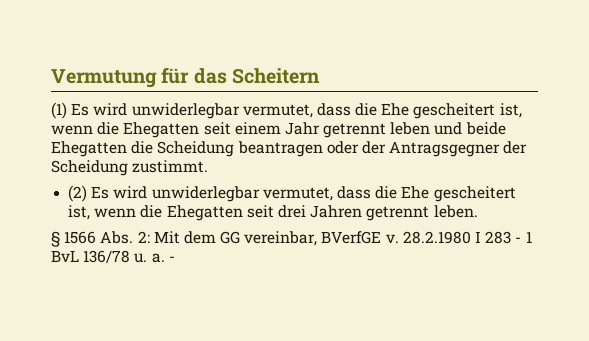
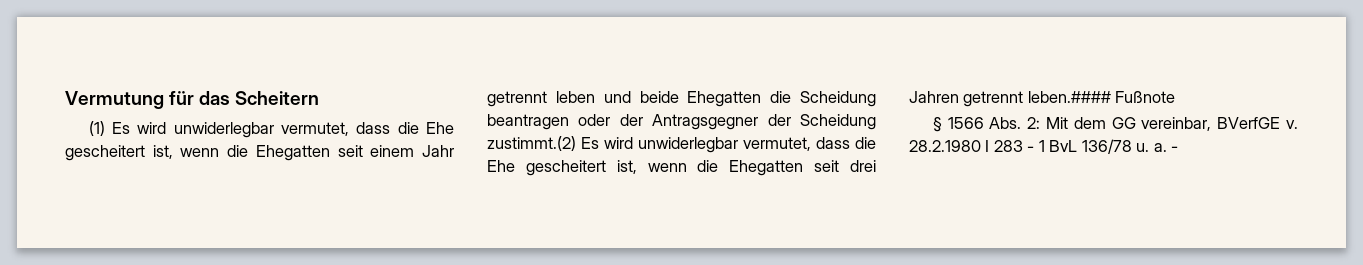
- (1) Es wird unwiderlegbar vermutet, dass die Ehe gescheitert ist, wenn die Ehegatten seit einem Jahr getrennt leben und beide Ehegatten die Scheidung beantragen oder der Antragsgegner der Scheidung zustimmt.
- (2) Es wird unwiderlegbar vermutet, dass die Ehe gescheitert ist, wenn die Ehegatten seit drei Jahren getrennt leben.
+ (1) Es wird unwiderlegbar vermutet, dass die Ehe gescheitert ist, wenn die Ehegatten seit einem Jahr getrennt leben und beide Ehegatten die Scheidung beantragen oder der Antragsgegner der Scheidung zustimmt.(2) Es wird unwiderlegbar vermutet, dass die Ehe gescheitert ist, wenn die Ehegatten seit drei Jahren getrennt leben.#### Fußnote

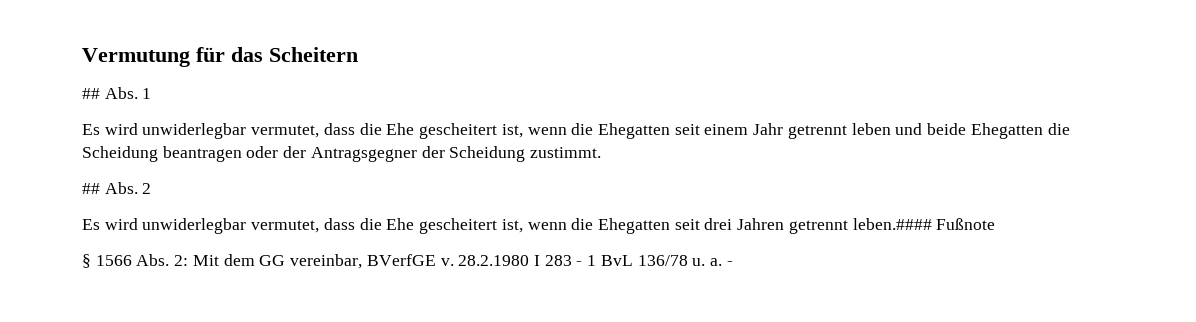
- (1) Es wird unwiderlegbar vermutet, dass die Ehe gescheitert ist, wenn die Ehegatten seit einem Jahr getrennt leben und beide Ehegatten die Scheidung beantragen oder der Antragsgegner der Scheidung zustimmt.(2) Es wird unwiderlegbar vermutet, dass die Ehe gescheitert ist, wenn die Ehegatten seit drei Jahren getrennt leben.#### Fußnote
+ ## Abs. 1
+ Es wird unwiderlegbar vermutet, dass die Ehe gescheitert ist, wenn die Ehegatten seit einem Jahr getrennt leben und beide Ehegatten die Scheidung beantragen oder der Antragsgegner der Scheidung zustimmt.
+ ## Abs. 2
+ Es wird unwiderlegbar vermutet, dass die Ehe gescheitert ist, wenn die Ehegatten seit drei Jahren getrennt leben.#### Fußnote

